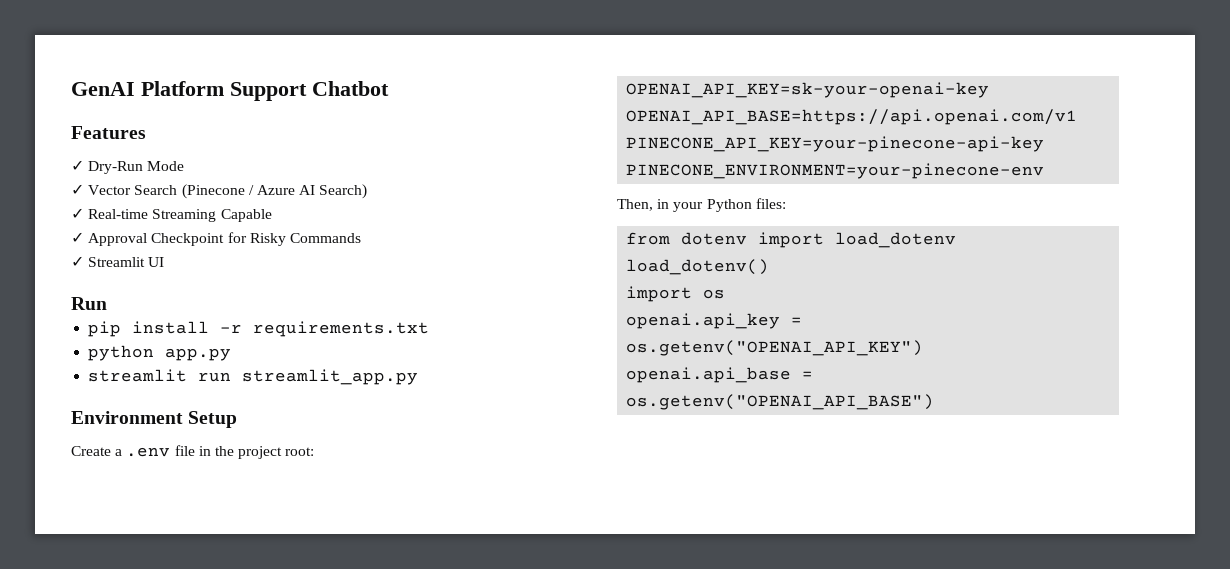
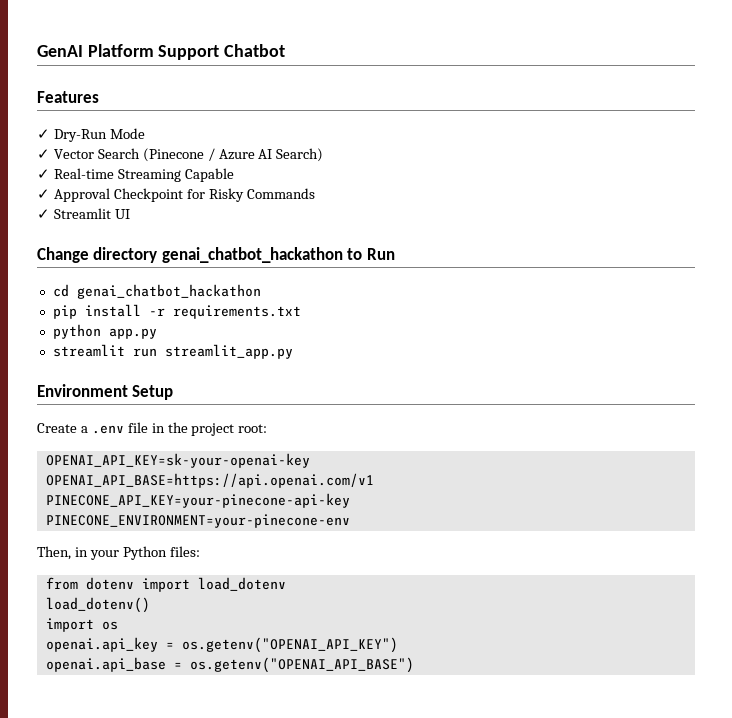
- Run
+ Change directory genai_chatbot_hackathon to Run
+ cd genai_chatbot_hackathon

